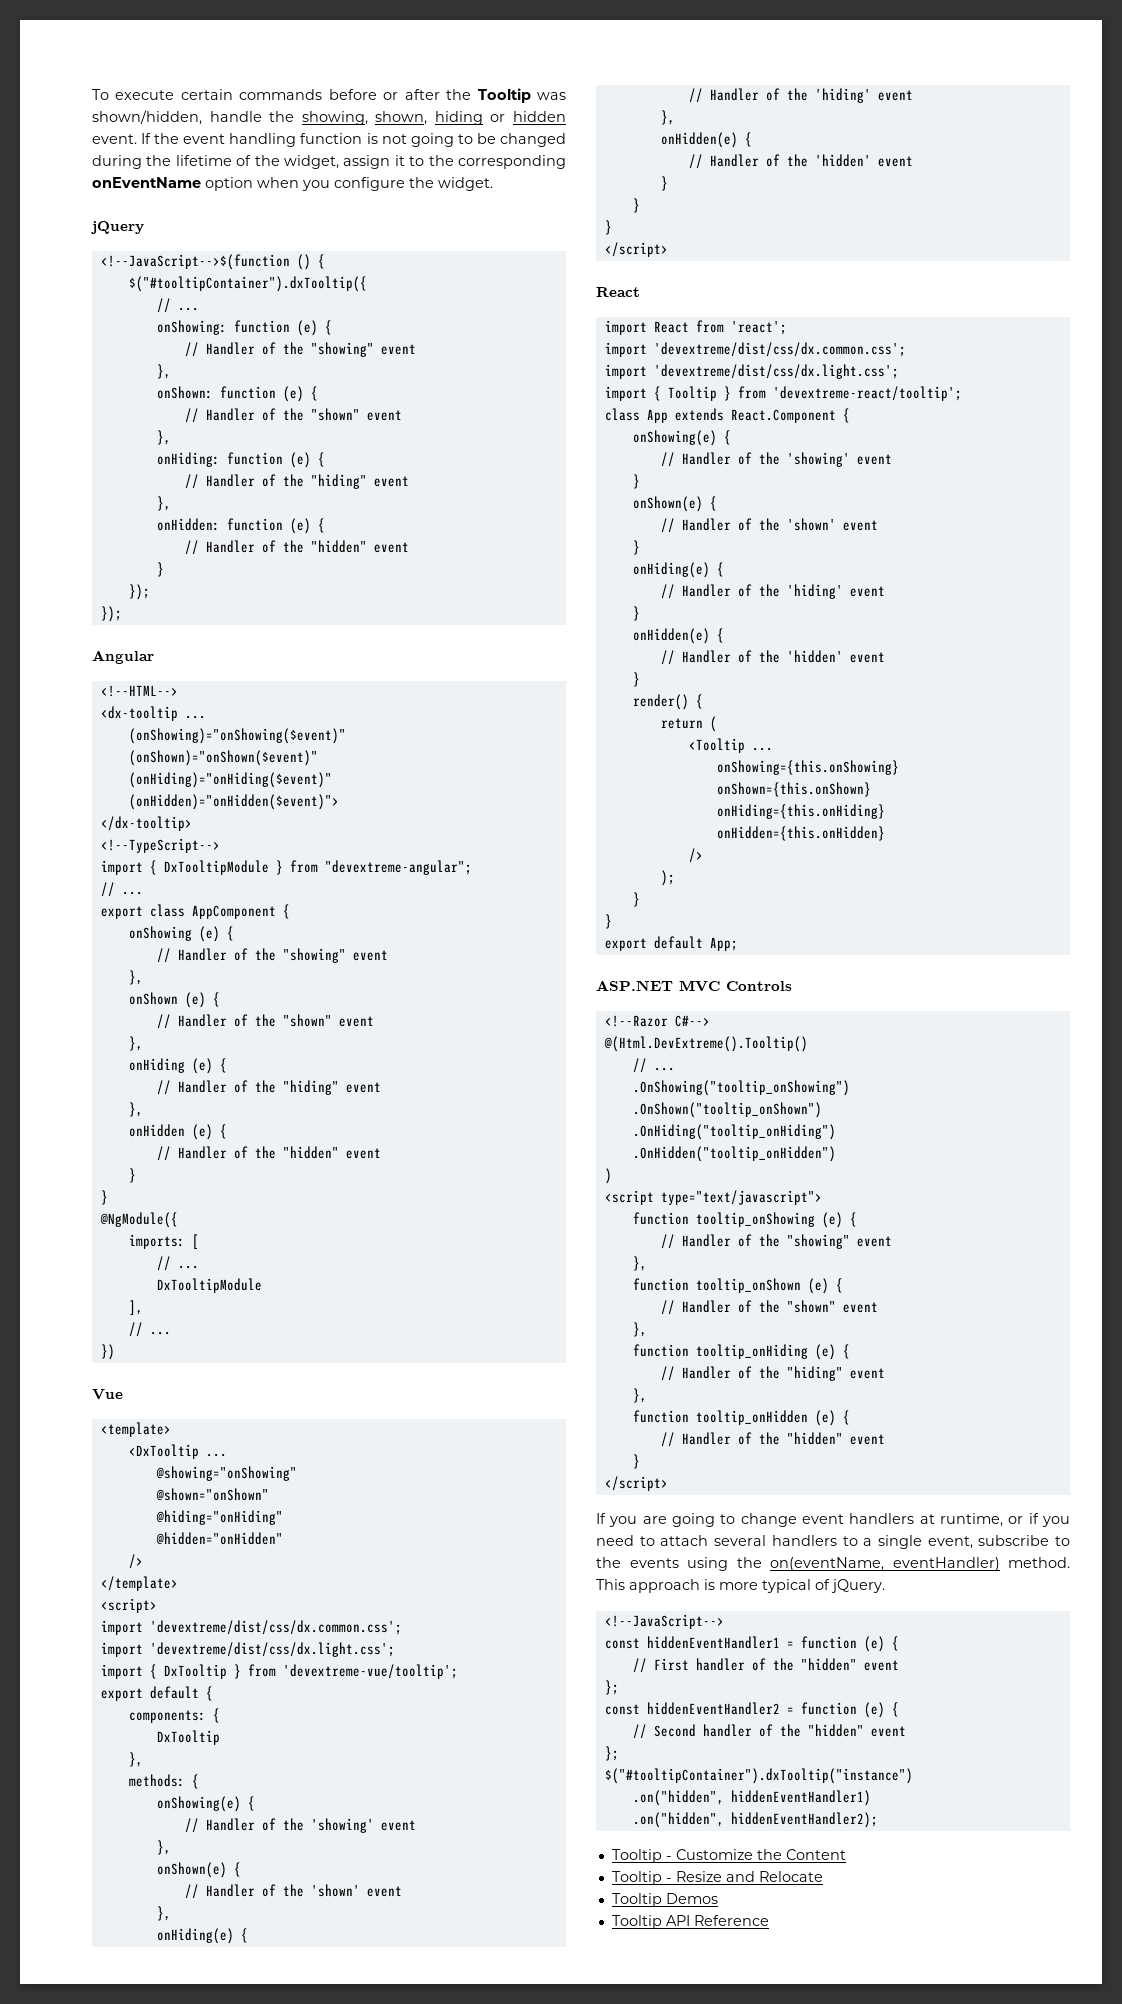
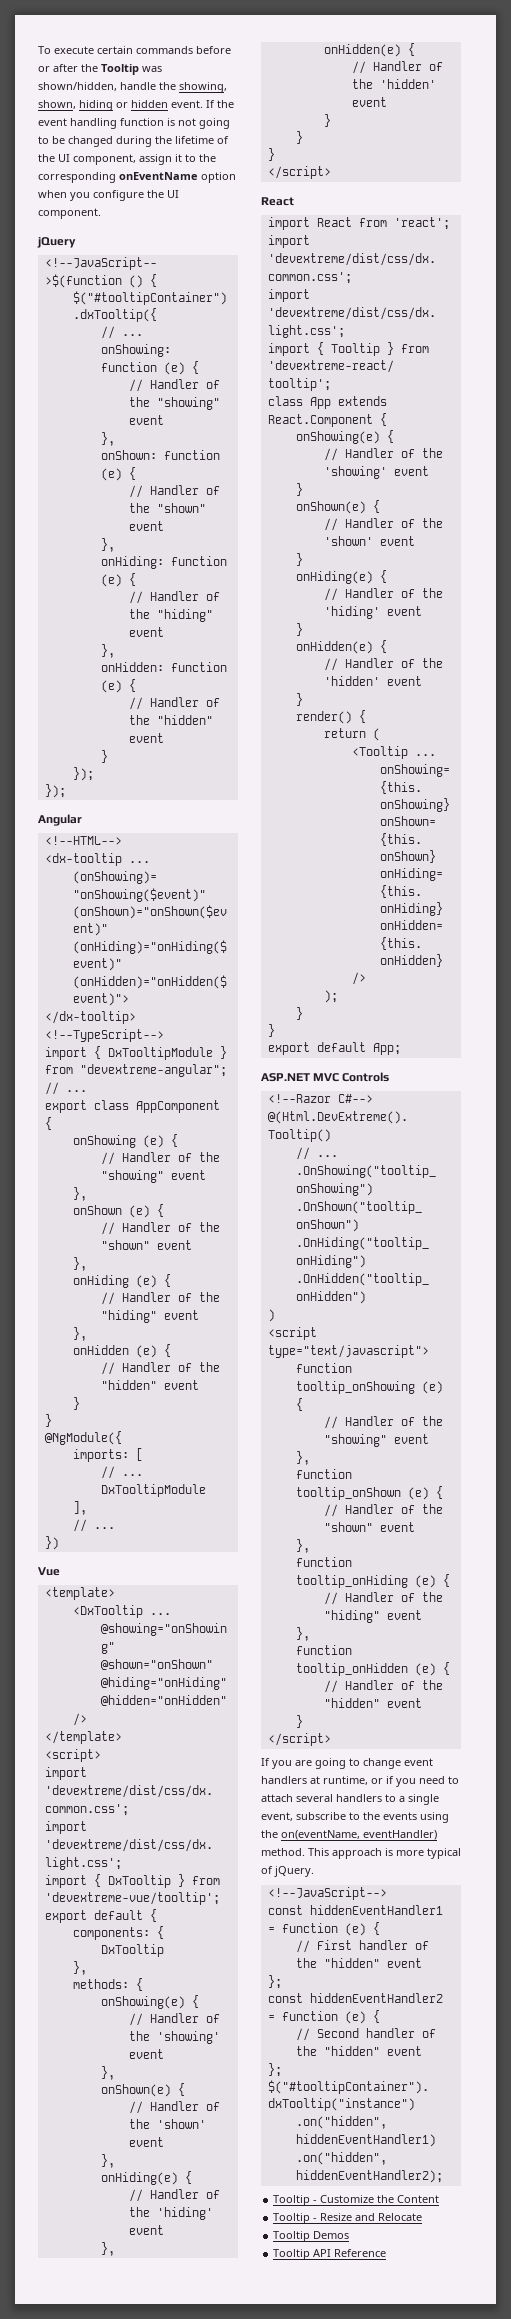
- If the event handling function is not going to be changed during the lifetime of the widget, assign it to the corresponding onEventName option when you configure the widget.
+ If the event handling function is not going to be changed during the lifetime of the UI component, assign it to the corresponding onEventName option when you configure the UI component.

